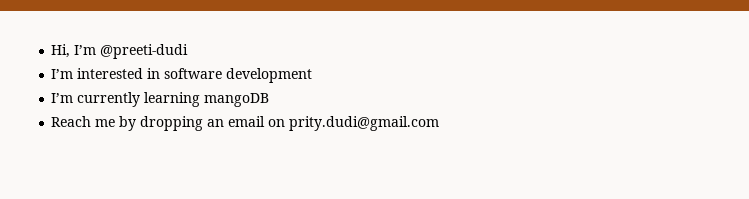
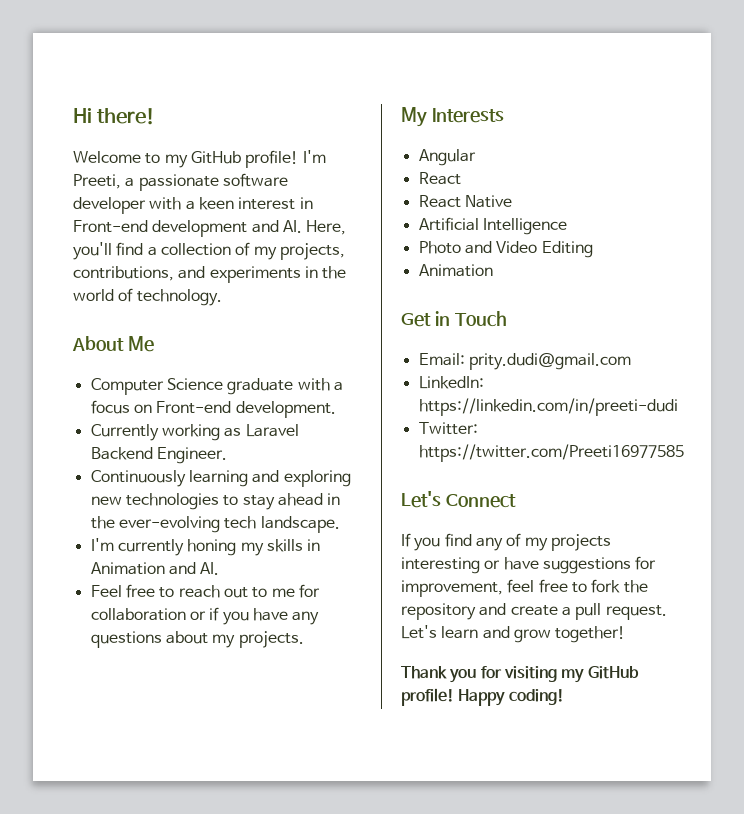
- Hi, I’m @preeti-dudi
- I’m interested in software development
- I’m currently learning mangoDB
- Reach me by dropping an email on prity.dudi@gmail.com
+ Hi there!
+ Welcome to my GitHub profile! I'm Preeti, a passionate software developer with a keen interest in Front-end development and AI. Here, you'll find a collection of my projects, contributions, and experiments in the world of technology.
+ About Me
+ Computer Science graduate with a focus on Front-end development.
+ Currently working as Laravel Backend Engineer.
+ Continuously learning and exploring new technologies to stay ahead in the ever-evolving tech landscape.
+ I'm currently honing my skills in Animation and AI.
+ Feel free to reach out to me for collaboration or if you have any questions about my projects.
+ My Interests
+ Angular
+ React
+ React Native
+ Artificial Intelligence
+ Photo and Video Editing
+ Animation
+ Get in Touch
+ Email: prity.dudi@gmail.com
+ LinkedIn: https://linkedin.com/in/preeti-dudi
+ Twitter: https://twitter.com/Preeti16977585
+ Let's Connect
+ If you find any of my projects interesting or have suggestions for improvement, feel free to fork the repository and create a pull request. Let's learn and grow together!
+ Thank you for visiting my GitHub profile! Happy coding!

